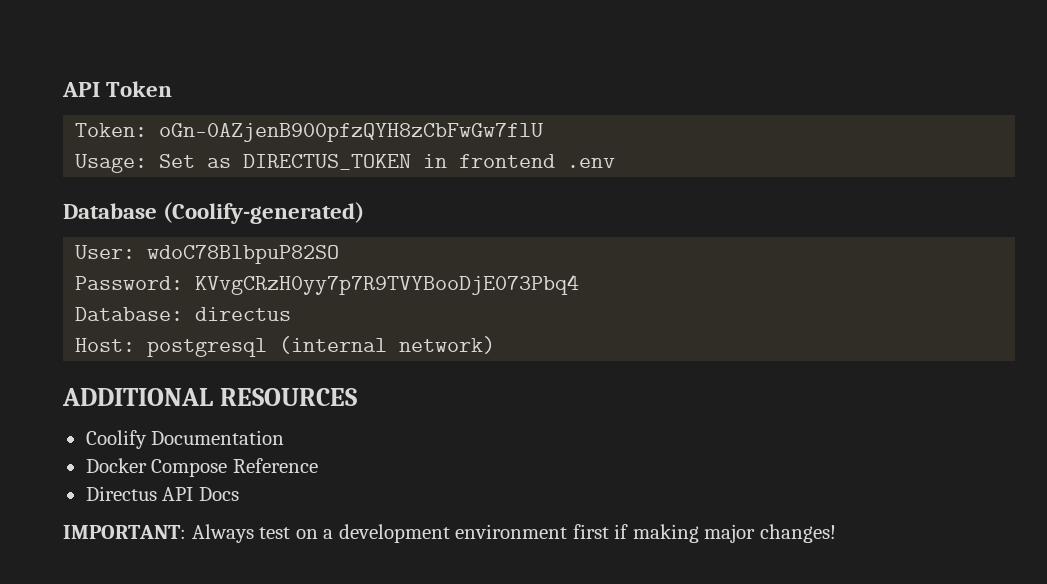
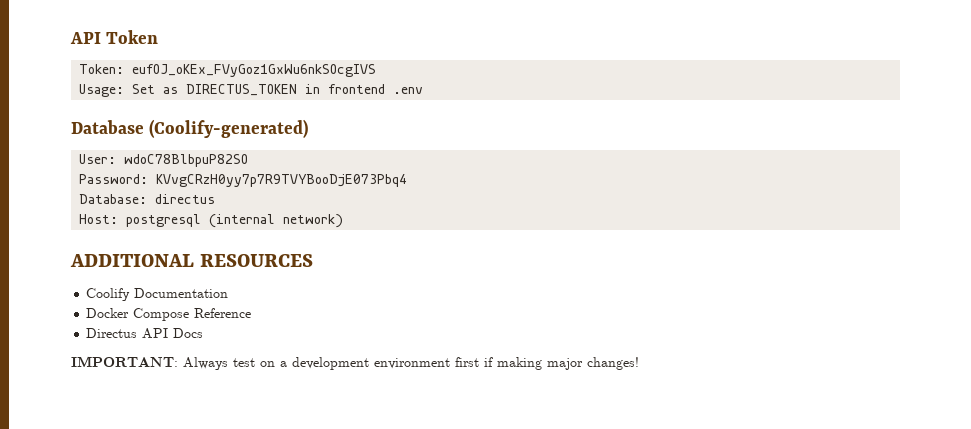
- Token: oGn-0AZjenB900pfzQYH8zCbFwGw7flU
+ Token: eufOJ_oKEx_FVyGoz1GxWu6nkSOcgIVS

